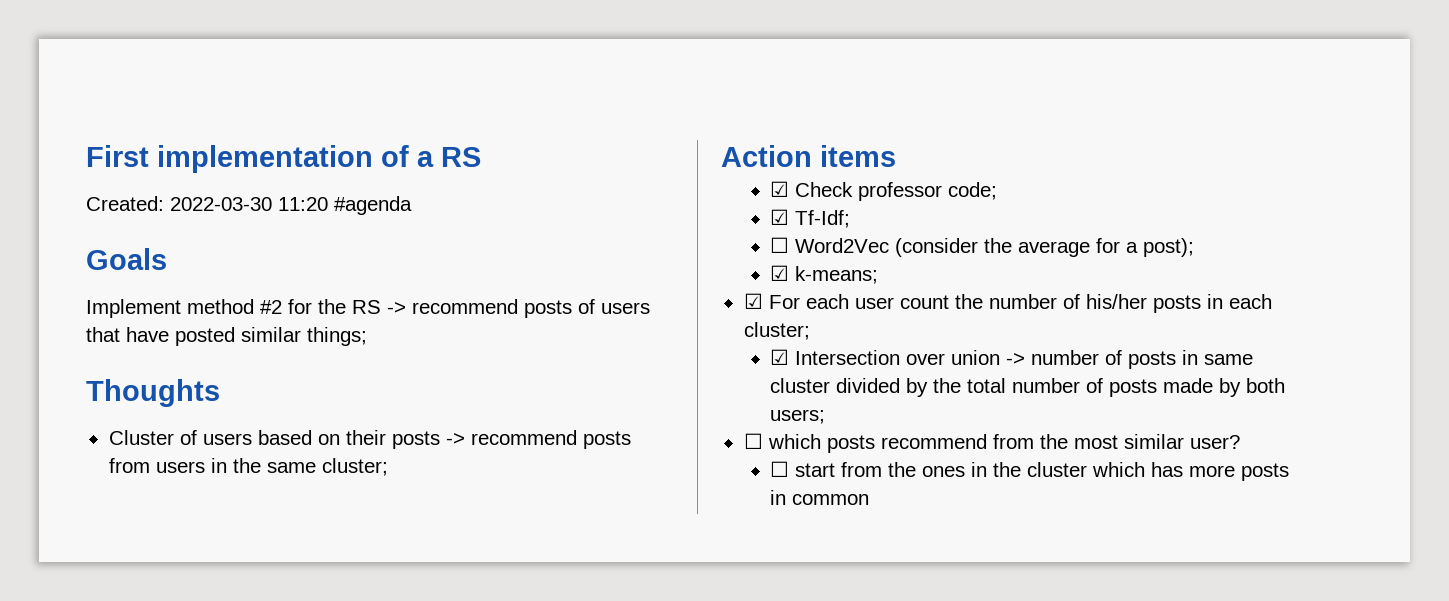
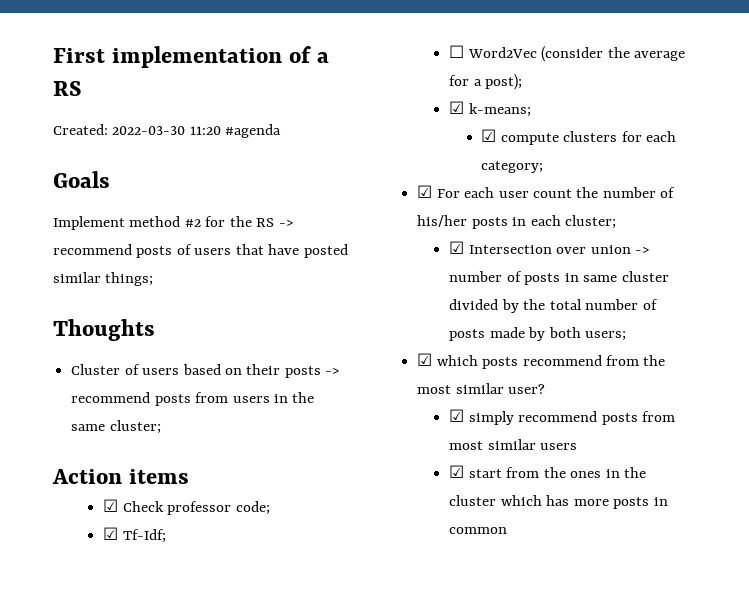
+ ☑ compute clusters for each category;
- ☐ which posts recommend from the most similar user?
+ ☑ which posts recommend from the most similar user?
- ☐ start from the ones in the cluster which has more posts in common
+ ☑ simply recommend posts from most similar users
+ ☑ start from the ones in the cluster which has more posts in common

